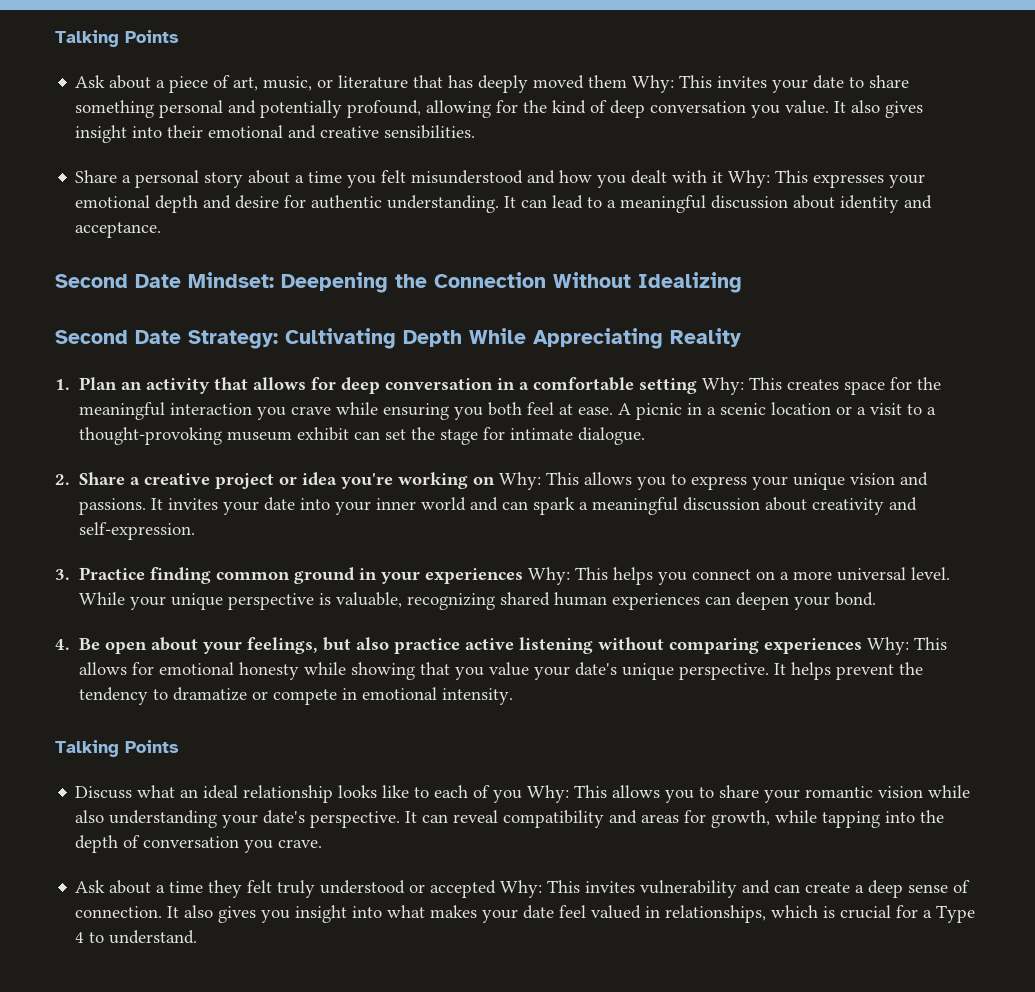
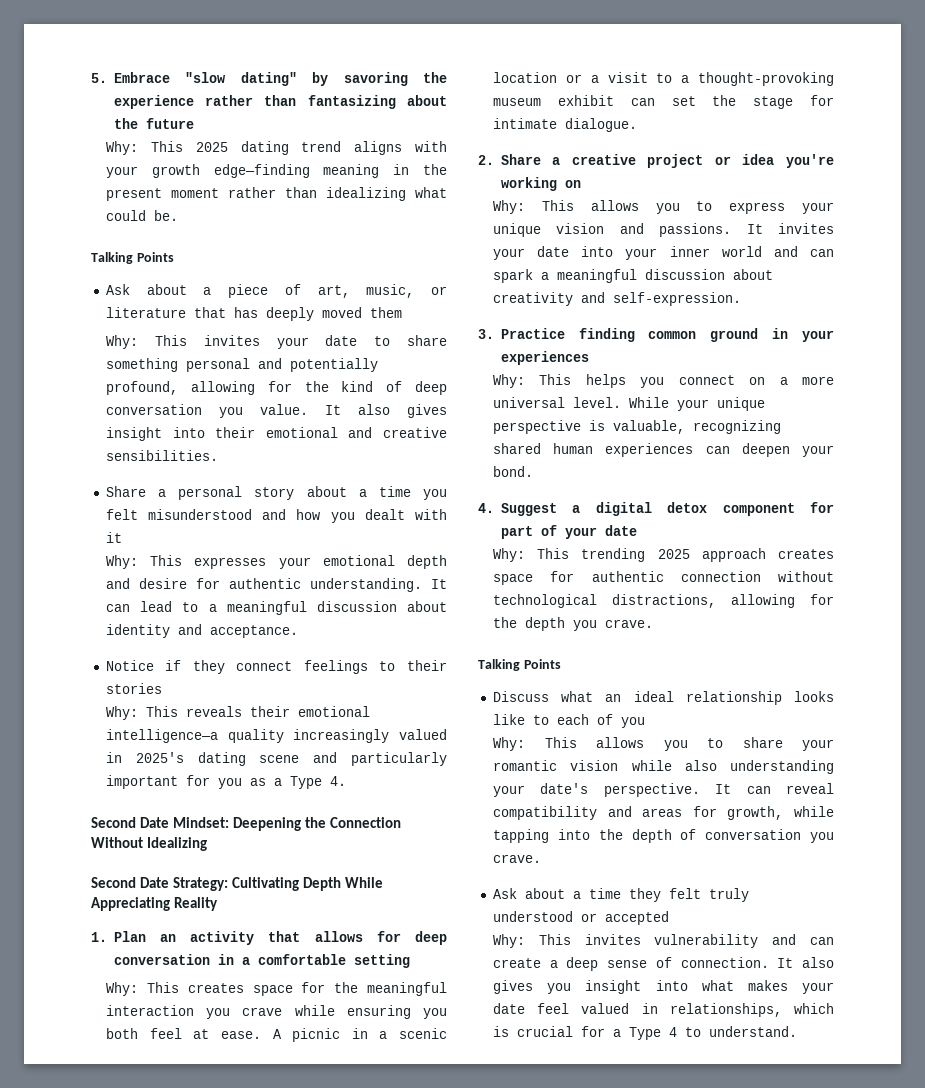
+ 5. Embrace "slow dating" by savoring the experience rather than fantasizing about the future
+ Why: This 2025 dating trend aligns with your growth edge—finding meaning in the present moment rather than idealizing what could be.
- Ask about a piece of art, music, or literature that has deeply moved them Why: This invites your date to share something personal and potentially profound, allowing for the kind of deep conversation you value.
+ Ask about a piece of art, music, or literature that has deeply moved them
+ Why: This invites your date to share something personal and potentially profound, allowing for the kind of deep conversation you value.
- Share a personal story about a time you felt misunderstood and how you dealt with it Why: This expresses your emotional depth and desire for authentic understanding.
+ Share a personal story about a time you felt misunderstood and how you dealt with it
+ Why: This expresses your emotional depth and desire for authentic understanding.
+ Notice if they connect feelings to their stories
+ Why: This reveals their emotional intelligence—a quality increasingly valued in 2025's dating scene and particularly important for you as a Type 4.
- 1. Plan an activity that allows for deep conversation in a comfortable setting Why: This creates space for the meaningful interaction you crave while ensuring you both feel at ease.
+ 1. Plan an activity that allows for deep conversation in a comfortable setting
+ Why: This creates space for the meaningful interaction you crave while ensuring you both feel at ease.
- 2. Share a creative project or idea you're working on Why: This allows you to express your unique vision and passions.
+ 2. Share a creative project or idea you're working on
+ Why: This allows you to express your unique vision and passions.
- 3. Practice finding common ground in your experiences Why: This helps you connect on a more universal level.
+ 3. Practice finding common ground in your experiences
+ Why: This helps you connect on a more universal level.
- 4. Be open about your feelings, but also practice active listening without comparing experiences Why: This allows for emotional honesty while showing that you value your date's unique perspective. It helps prevent the tendency to dramatize or compete in emotional intensity.
+ 4. Suggest a digital detox component for part of your date
+ Why: This trending 2025 approach creates space for authentic connection without technological distractions, allowing for the depth you crave.
- Discuss what an ideal relationship looks like to each of you Why: This allows you to share your romantic vision while also understanding your date's perspective.
+ Discuss what an ideal relationship looks like to each of you
+ Why: This allows you to share your romantic vision while also understanding your date's perspective.
- Ask about a time they felt truly understood or accepted Why: This invites vulnerability and can create a deep sense of connection.
+ Ask about a time they felt truly understood or accepted
+ Why: This invites vulnerability and can create a deep sense of connection.

